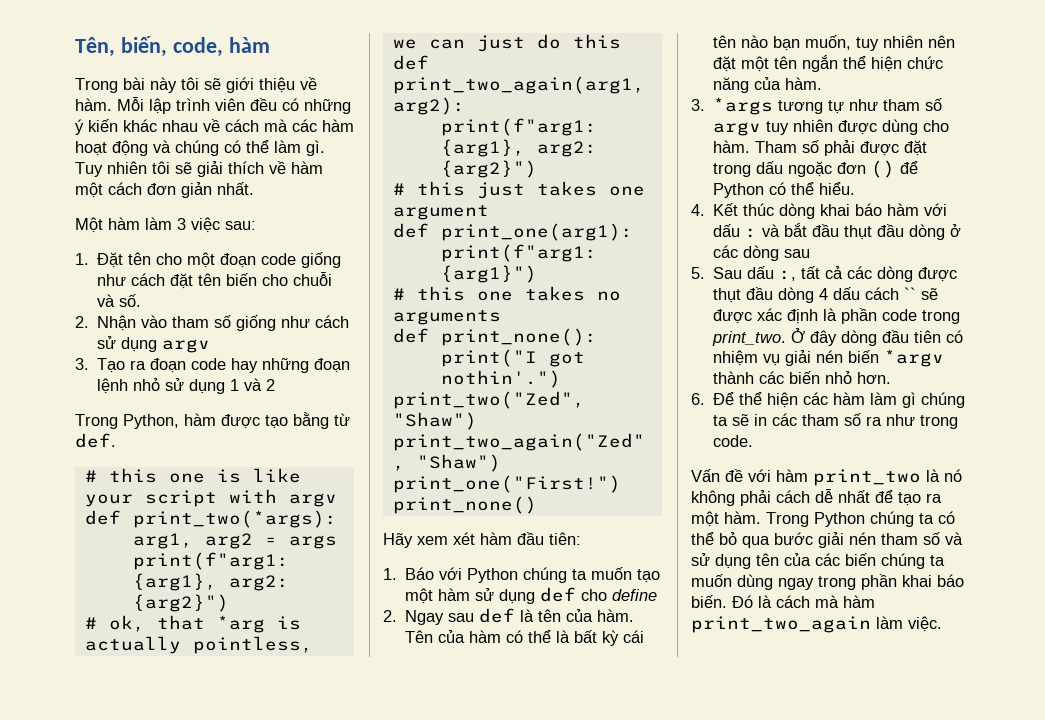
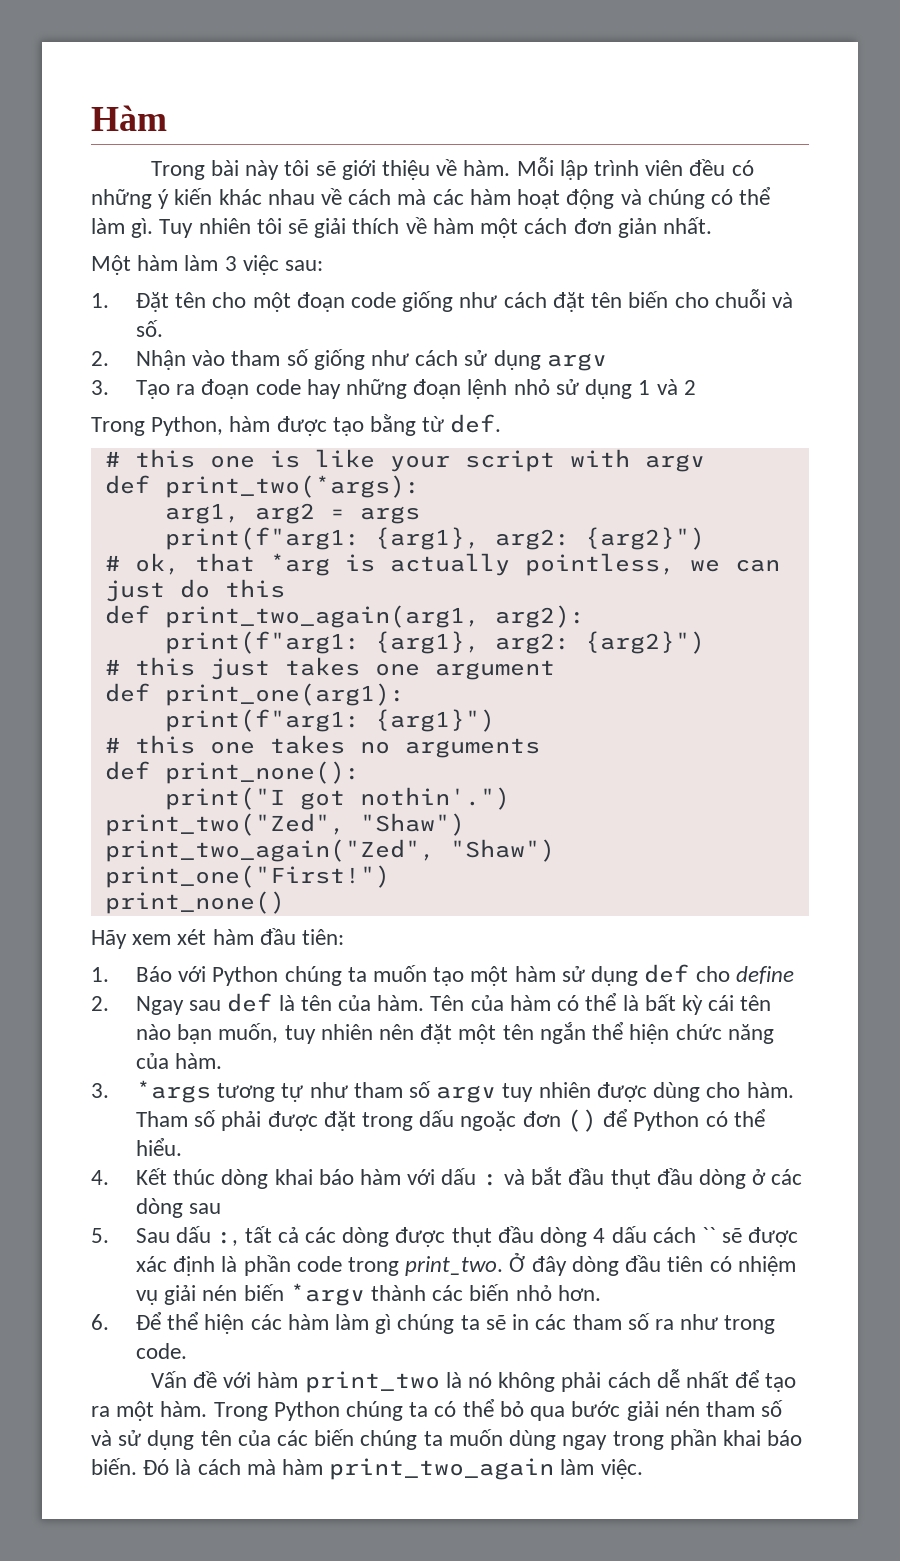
- Tên, biến, code, hàm
+ Hàm

